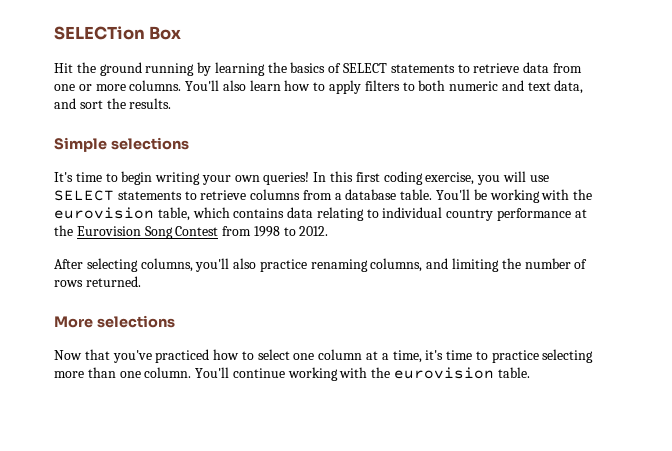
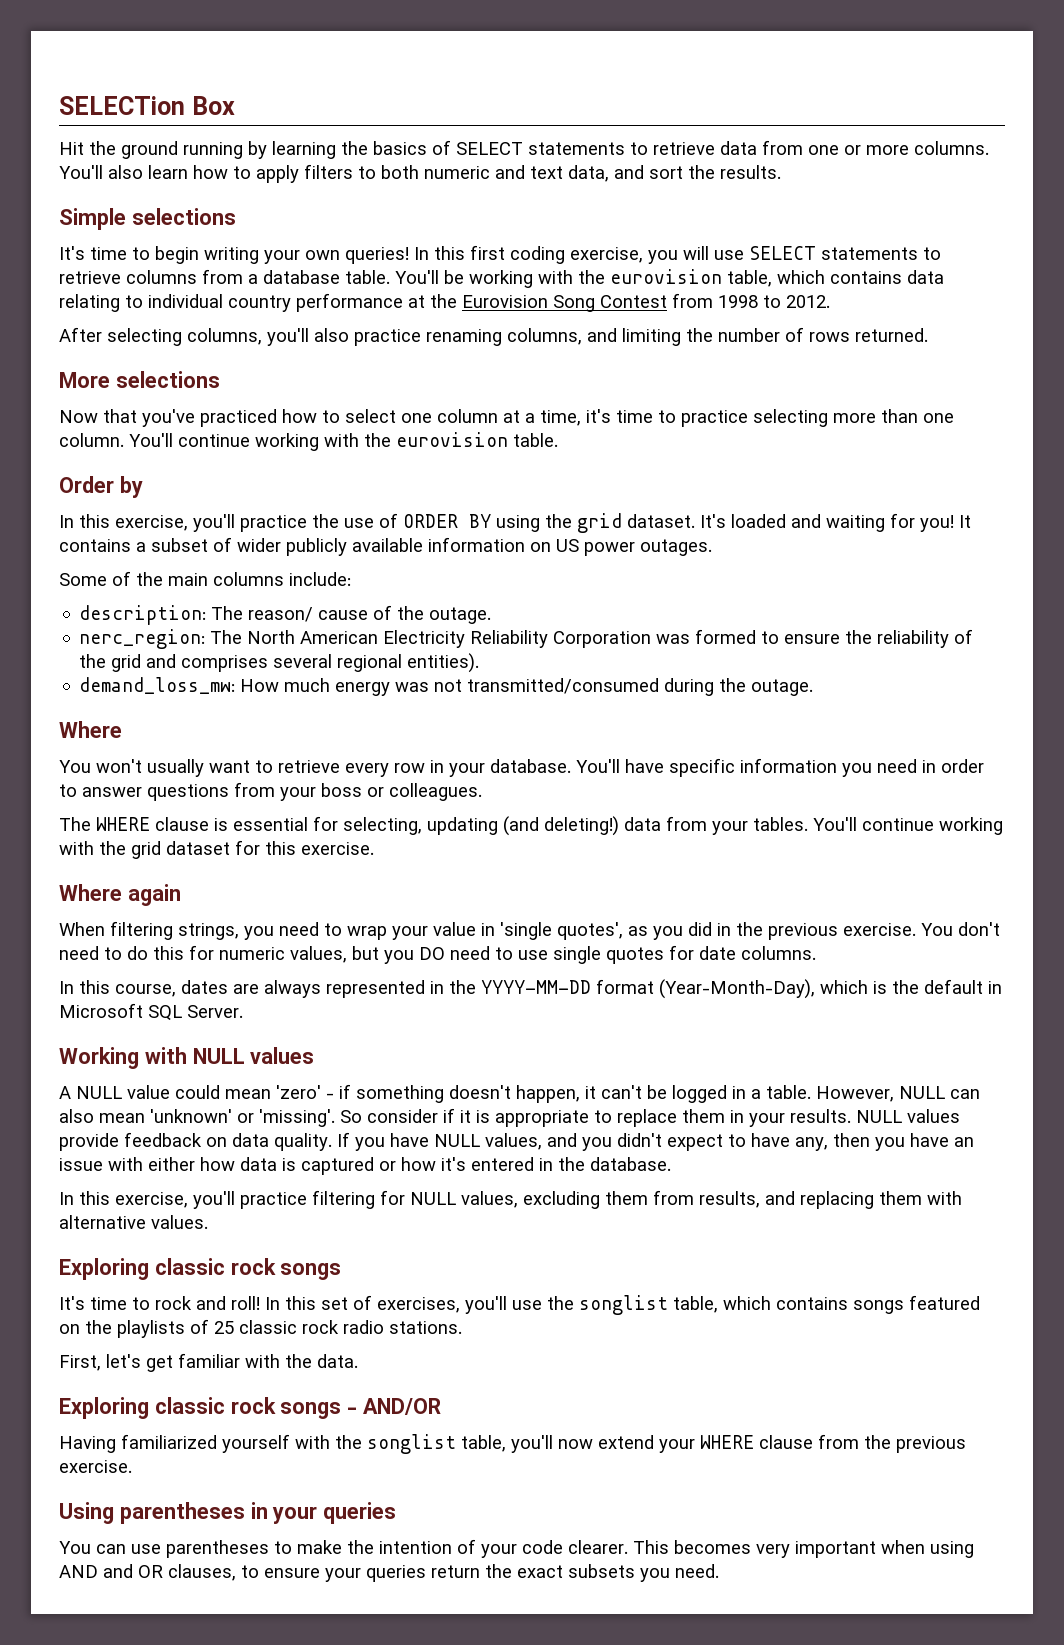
+ Order by
+ In this exercise, you'll practice the use of ORDER BY using the grid dataset. It's loaded and waiting for you! It contains a subset of wider publicly available information on US power outages.
+ Some of the main columns include:
+ description: The reason/ cause of the outage.
+ nerc_region: The North American Electricity Reliability Corporation was formed to ensure the reliability of the grid and comprises several regional entities).
+ demand_loss_mw: How much energy was not transmitted/consumed during the outage.
+ Where
+ You won't usually want to retrieve every row in your database. You'll have specific information you need in order to answer questions from your boss or colleagues.
+ The WHERE clause is essential for selecting, updating (and deleting!) data from your tables. You'll continue working with the grid dataset for this exercise.
+ Where again
+ When filtering strings, you need to wrap your value in 'single quotes', as you did in the previous exercise. You don't need to do this for numeric values, but you DO need to use single quotes for date columns.
+ In this course, dates are always represented in the YYYY-MM-DD format (Year-Month-Day), which is the default in Microsoft SQL Server.
+ Working with NULL values
+ A NULL value could mean 'zero' - if something doesn't happen, it can't be logged in a table. However, NULL can also mean 'unknown' or 'missing'. So consider if it is appropriate to replace them in your results. NULL values provide feedback on data quality. If you have NULL values, and you didn't expect to have any, then you have an issue with either how data is captured or how it's entered in the database.
+ In this exercise, you'll practice filtering for NULL values, excluding them from results, and replacing them with alternative values.
+ Exploring classic rock songs
+ It's time to rock and roll! In this set of exercises, you'll use the songlist table, which contains songs featured on the playlists of 25 classic rock radio stations.
+ First, let's get familiar with the data.
+ Exploring classic rock songs - AND/OR
+ Having familiarized yourself with the songlist table, you'll now extend your WHERE clause from the previous exercise.
+ Using parentheses in your queries
+ You can use parentheses to make the intention of your code clearer. This becomes very important when using AND and OR clauses, to ensure your queries return the exact subsets you need.

